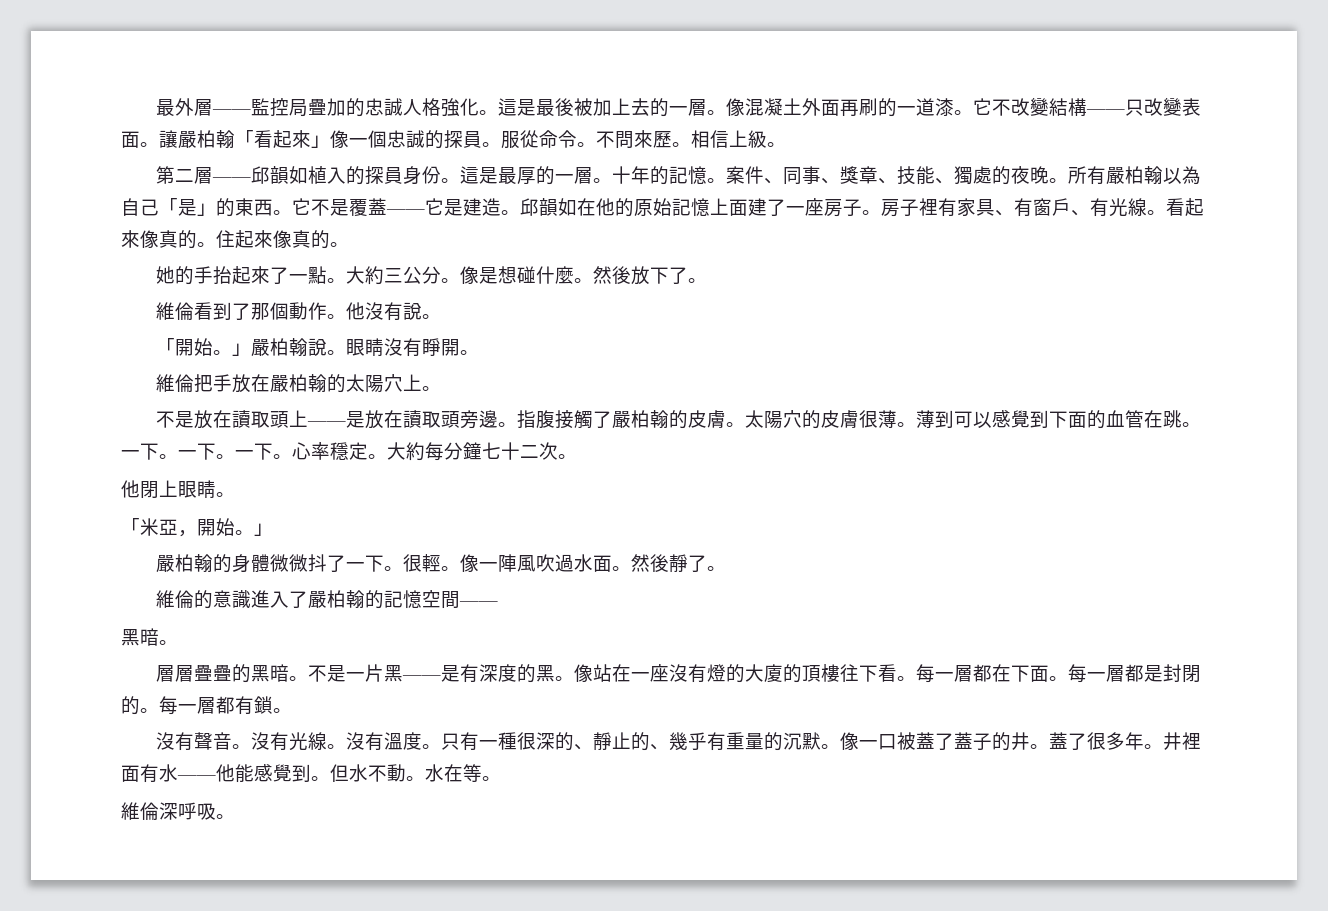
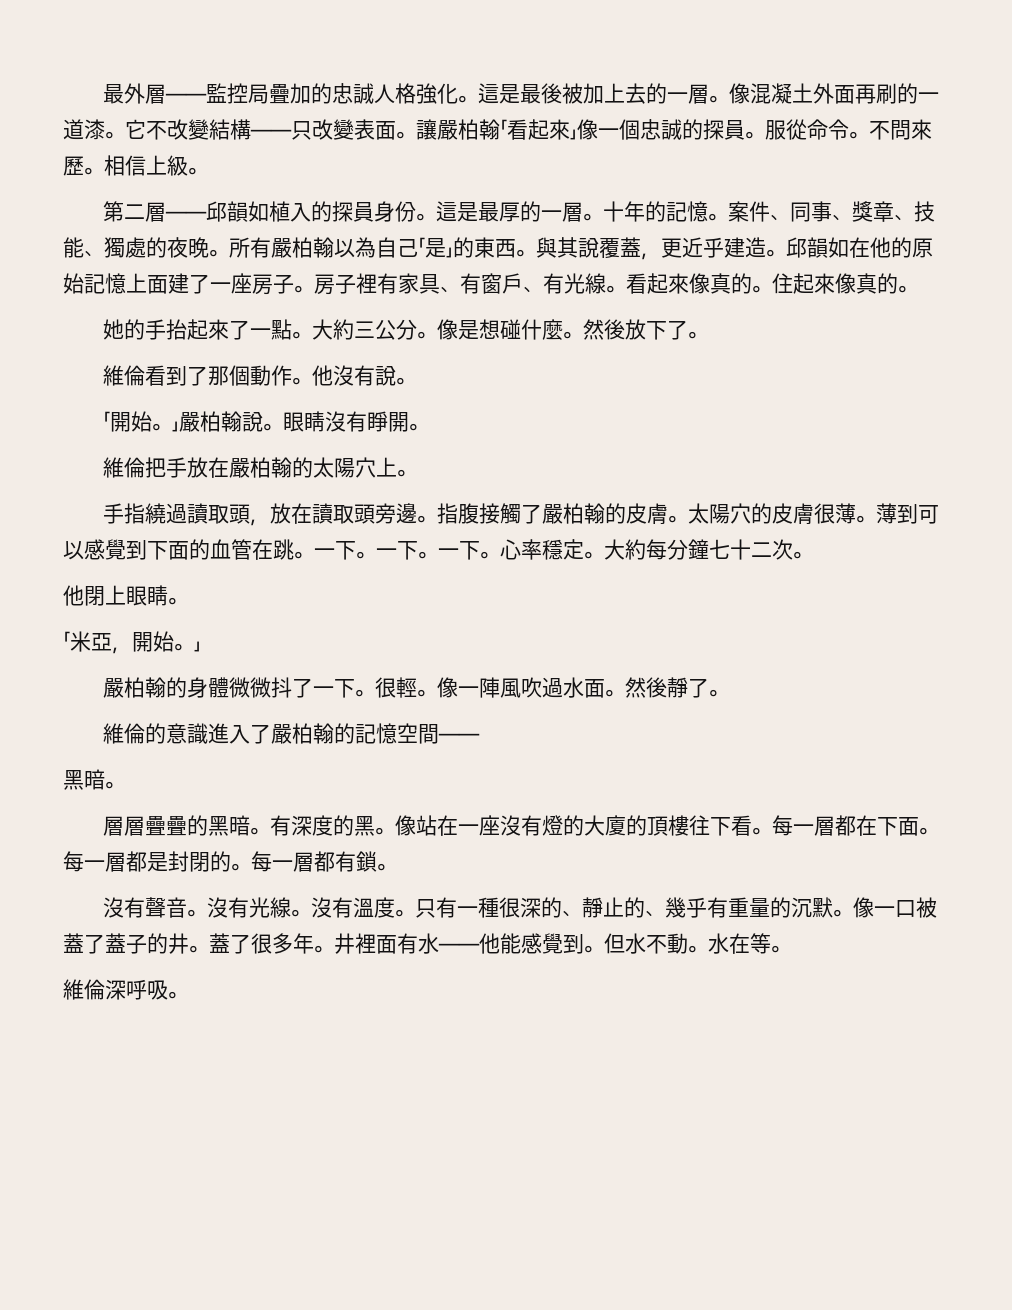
- 它不是覆蓋——它是建造。
+ 與其說覆蓋，更近乎建造。
- 不是放在讀取頭上——是放在讀取頭旁邊。
+ 手指繞過讀取頭，放在讀取頭旁邊。
- 不是一片黑——是有深度的黑。
+ 有深度的黑。

